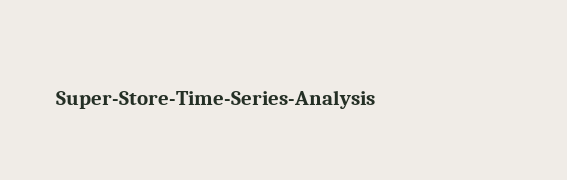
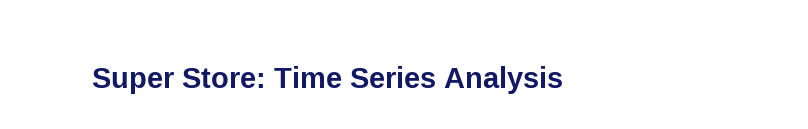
- Super-Store-Time-Series-Analysis
+ Super Store: Time Series Analysis

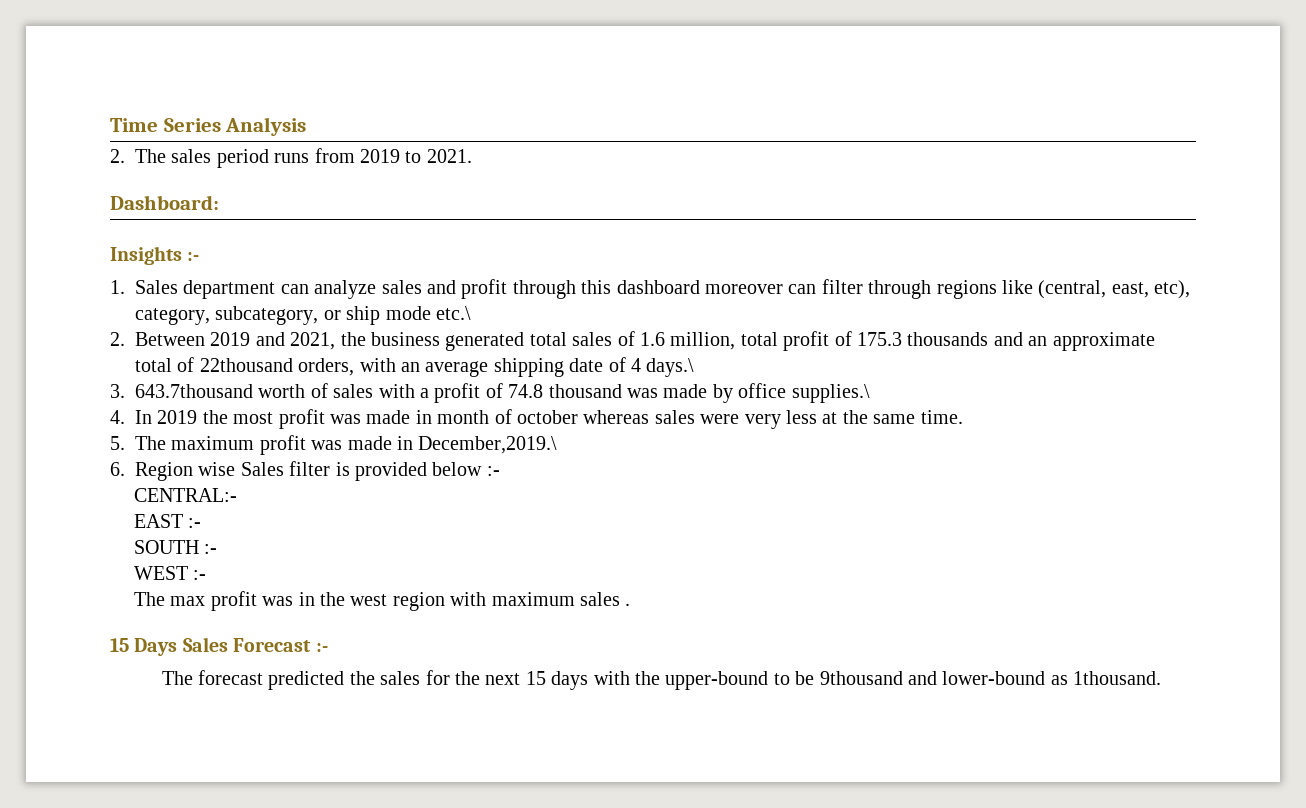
- Super Store: Time Series Analysis
+ Time Series Analysis
+ 2. The sales period runs from 2019 to 2021.
+ Dashboard:
+ Insights :-
+ 1. Sales department can analyze sales and profit through this dashboard moreover can filter through regions like (central, east, etc), category, subcategory, or ship mode etc.\
+ 2. Between 2019 and 2021, the business generated total sales of 1.6 million, total profit of 175.3 thousands and an approximate total of 22thousand orders, with an average shipping date of 4 days.\
+ 3. 643.7thousand worth of sales with a profit of 74.8 thousand was made by office supplies.\
+ 4. In 2019 the most profit was made in month of october whereas sales were very less at the same time.
+ 5. The maximum profit was made in December,2019.\
+ 6. Region wise Sales filter is provided below :-
+ CENTRAL:-
+ EAST :-
+ SOUTH :-
+ WEST :-
+ The max profit was in the west region with maximum sales .
+ 15 Days Sales Forecast :-
+ The forecast predicted the sales for the next 15 days with the upper-bound to be 9thousand and lower-bound as 1thousand.

